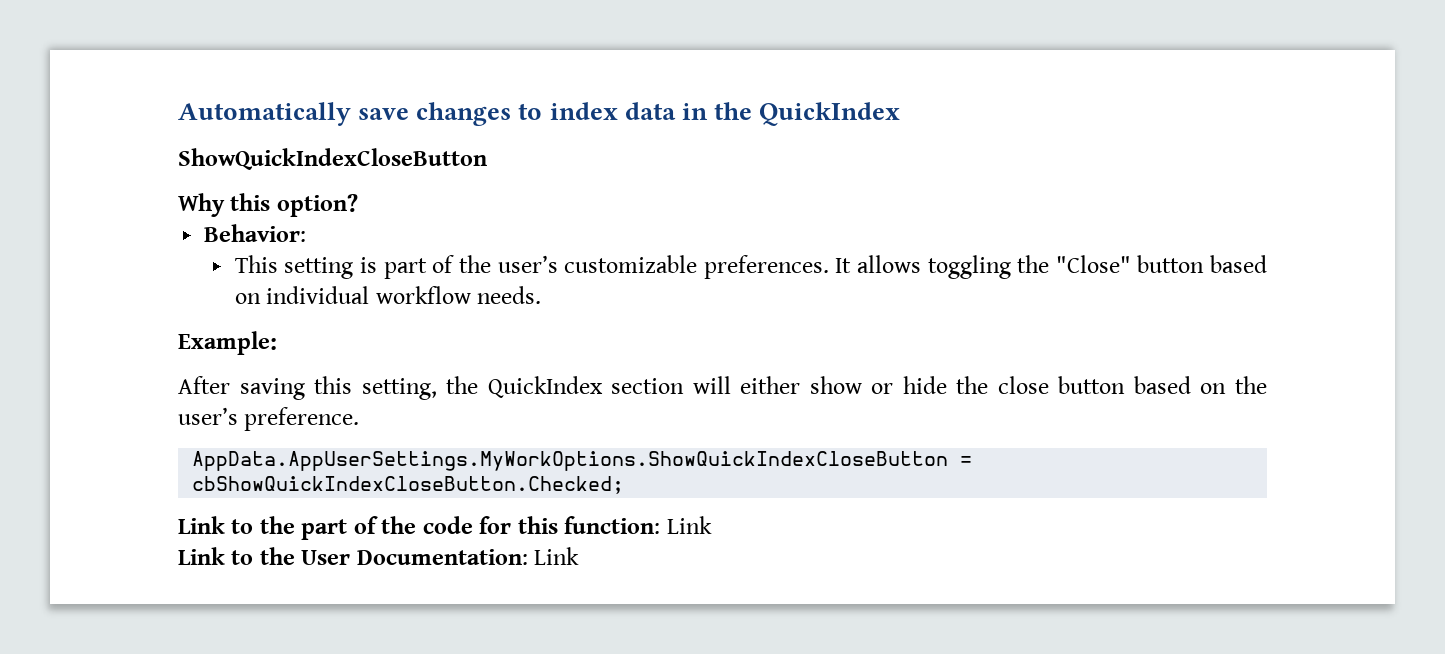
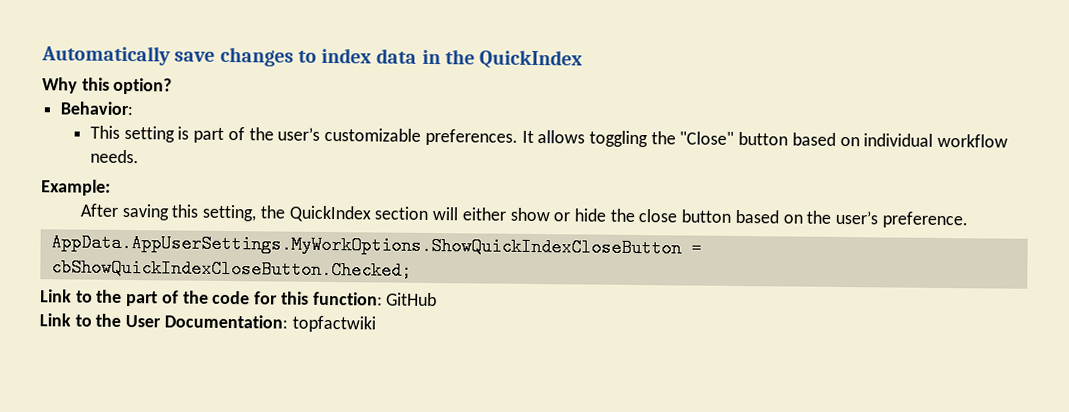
- ShowQuickIndexCloseButton
- Link to the part of the code for this function: Link
+ Link to the part of the code for this function: GitHub
- Link to the User Documentation: Link
+ Link to the User Documentation: topfactwiki

